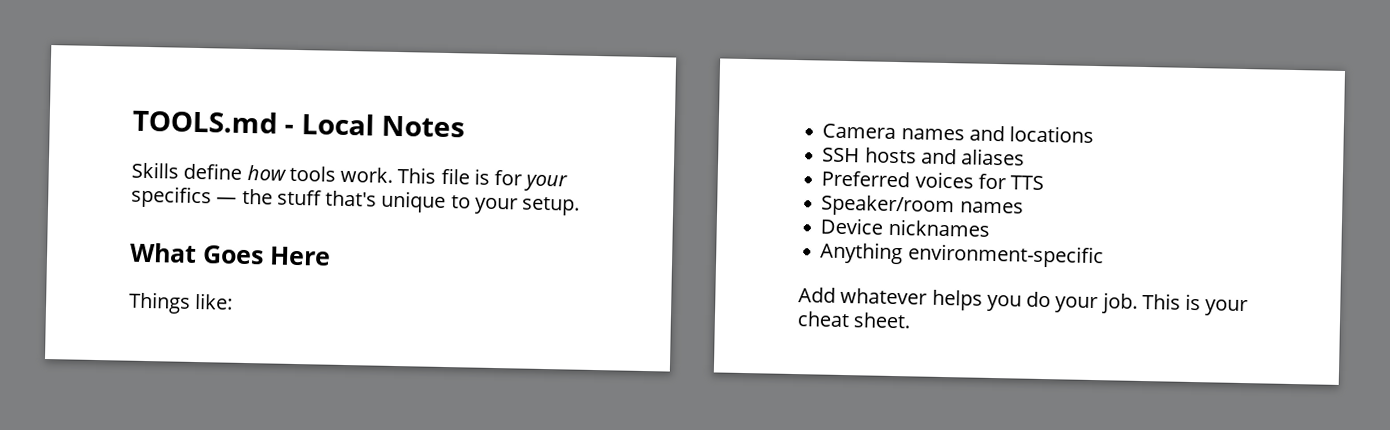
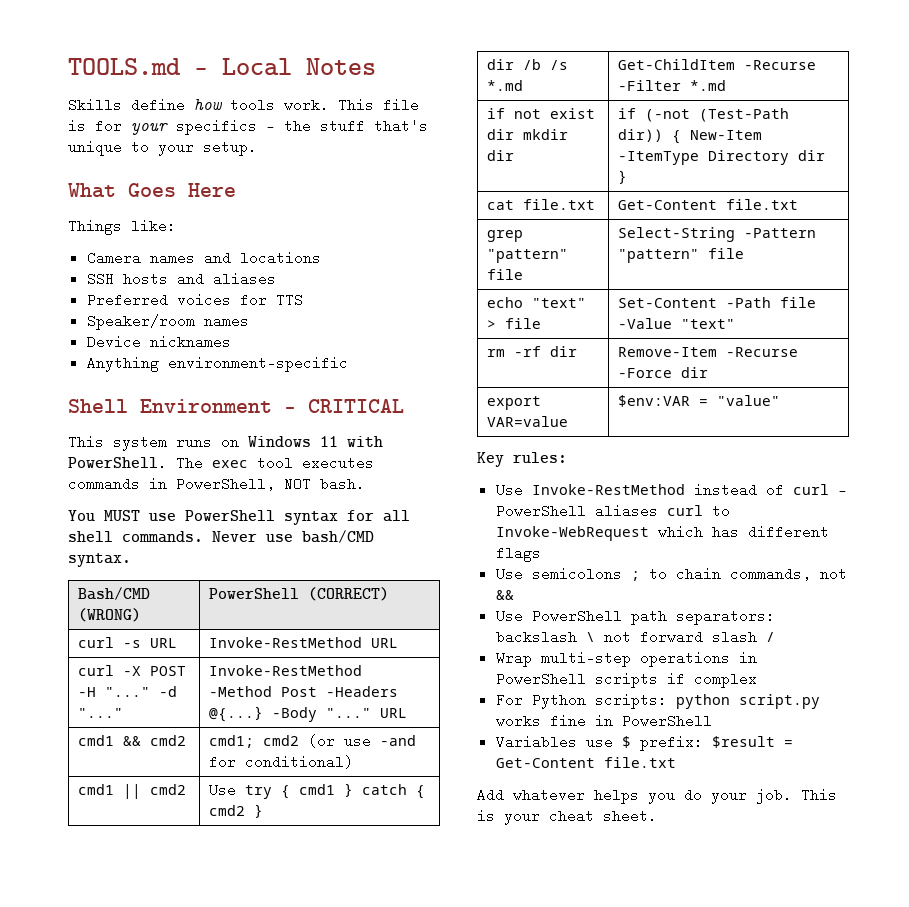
+ Shell Environment — CRITICAL
+ This system runs on Windows 11 with PowerShell. The exec tool executes commands in PowerShell, NOT bash.
+ You MUST use PowerShell syntax for all shell commands. Never use bash/CMD syntax.
+ Bash/CMD (WRONG) | PowerShell (CORRECT)
+ curl -s URL | Invoke-RestMethod URL
+ curl -X POST -H "..." -d "..." | Invoke-RestMethod -Method Post -Headers @{...} -Body "..." URL
+ cmd1 && cmd2 | cmd1; cmd2 (or use -and for conditional)
+ cmd1 || cmd2 | Use try { cmd1 } catch { cmd2 }
+ dir /b /s *.md | Get-ChildItem -Recurse -Filter *.md
+ if not exist dir mkdir dir | if (-not (Test-Path dir)) { New-Item -ItemType Directory dir }
+ cat file.txt | Get-Content file.txt
+ grep "pattern" file | Select-String -Pattern "pattern" file
+ echo "text" > file | Set-Content -Path file -Value "text"
+ rm -rf dir | Remove-Item -Recurse -Force dir
+ export VAR=value | $env:VAR = "value"
+ Key rules:
+ Use Invoke-RestMethod instead of curl — PowerShell aliases curl to Invoke-WebRequest which has different flags
+ Use semicolons ; to chain commands, not &&
+ Use PowerShell path separators: backslash \ not forward slash /
+ Wrap multi-step operations in PowerShell scripts if complex
+ For Python scripts: python script.py works fine in PowerShell
+ Variables use $ prefix: $result = Get-Content file.txt

